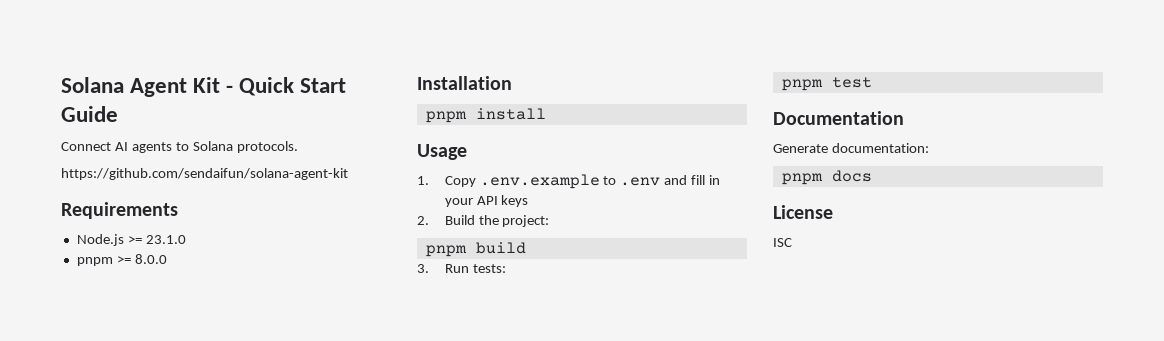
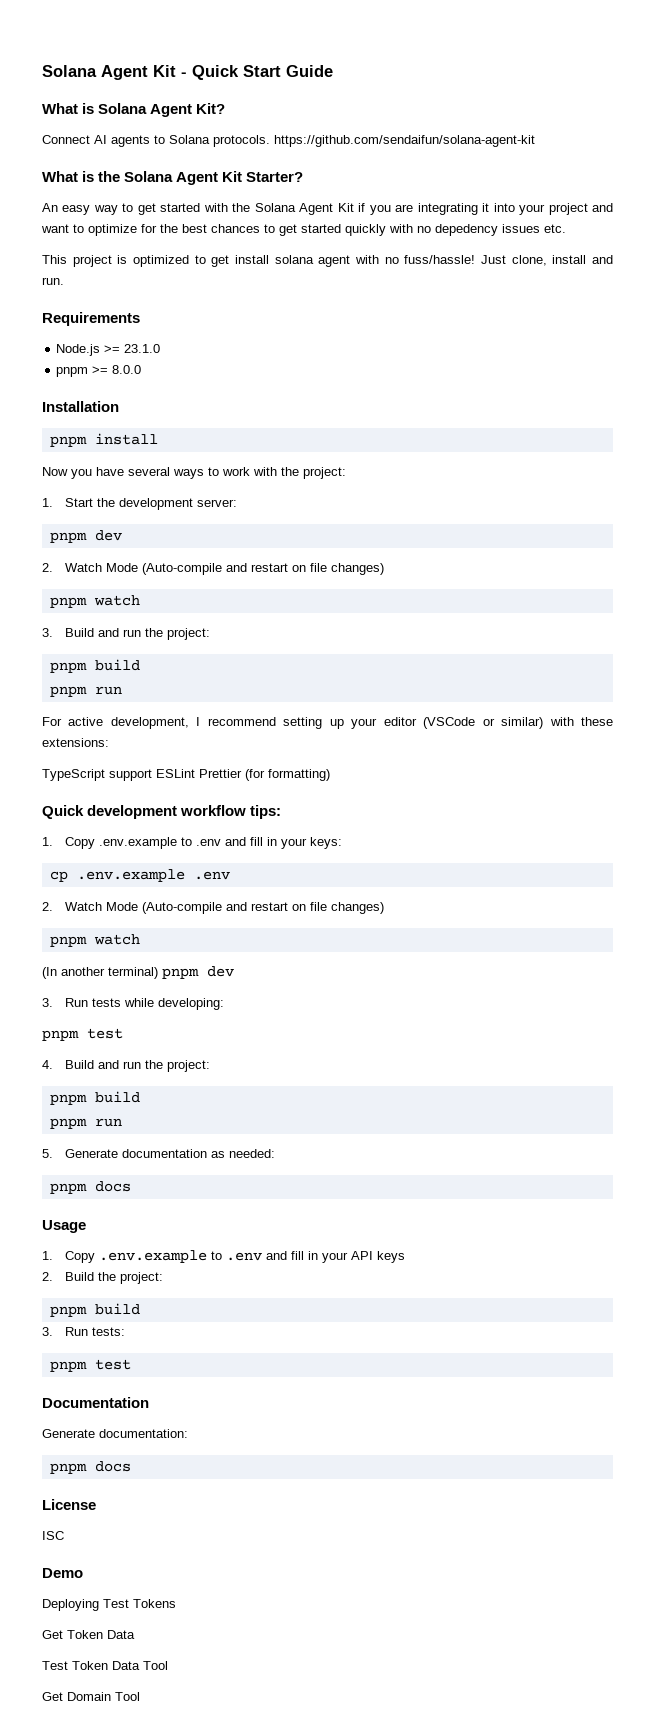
+ What is Solana Agent Kit?
- Connect AI agents to Solana protocols.
- https://github.com/sendaifun/solana-agent-kit
+ Connect AI agents to Solana protocols. https://github.com/sendaifun/solana-agent-kit
+ What is the Solana Agent Kit Starter?
+ An easy way to get started with the Solana Agent Kit if you are integrating it into your project and want to optimize for the best chances to get started quickly with no depedency issues etc.
+ This project is optimized to get install solana agent with no fuss/hassle! Just clone, install and run.
+ Now you have several ways to work with the project:
+ 1. Start the development server:
+ pnpm dev
+ 2. Watch Mode (Auto-compile and restart on file changes)
+ pnpm watch
+ 3. Build and run the project:
+ pnpm build
+ pnpm run
+ For active development, I recommend setting up your editor (VSCode or similar) with these extensions:
+ TypeScript support ESLint Prettier (for formatting)
+ Quick development workflow tips:
+ 1. Copy .env.example to .env and fill in your keys:
+ cp .env.example .env
+ 2. Watch Mode (Auto-compile and restart on file changes)
+ pnpm watch
+ (In another terminal) pnpm dev
+ 3. Run tests while developing:
+ pnpm test
+ 4. Build and run the project:
+ pnpm build
+ pnpm run
+ 5. Generate documentation as needed:
+ pnpm docs
+ Demo
+ Deploying Test Tokens
+ Get Token Data
+ Test Token Data Tool
+ Get Domain Tool

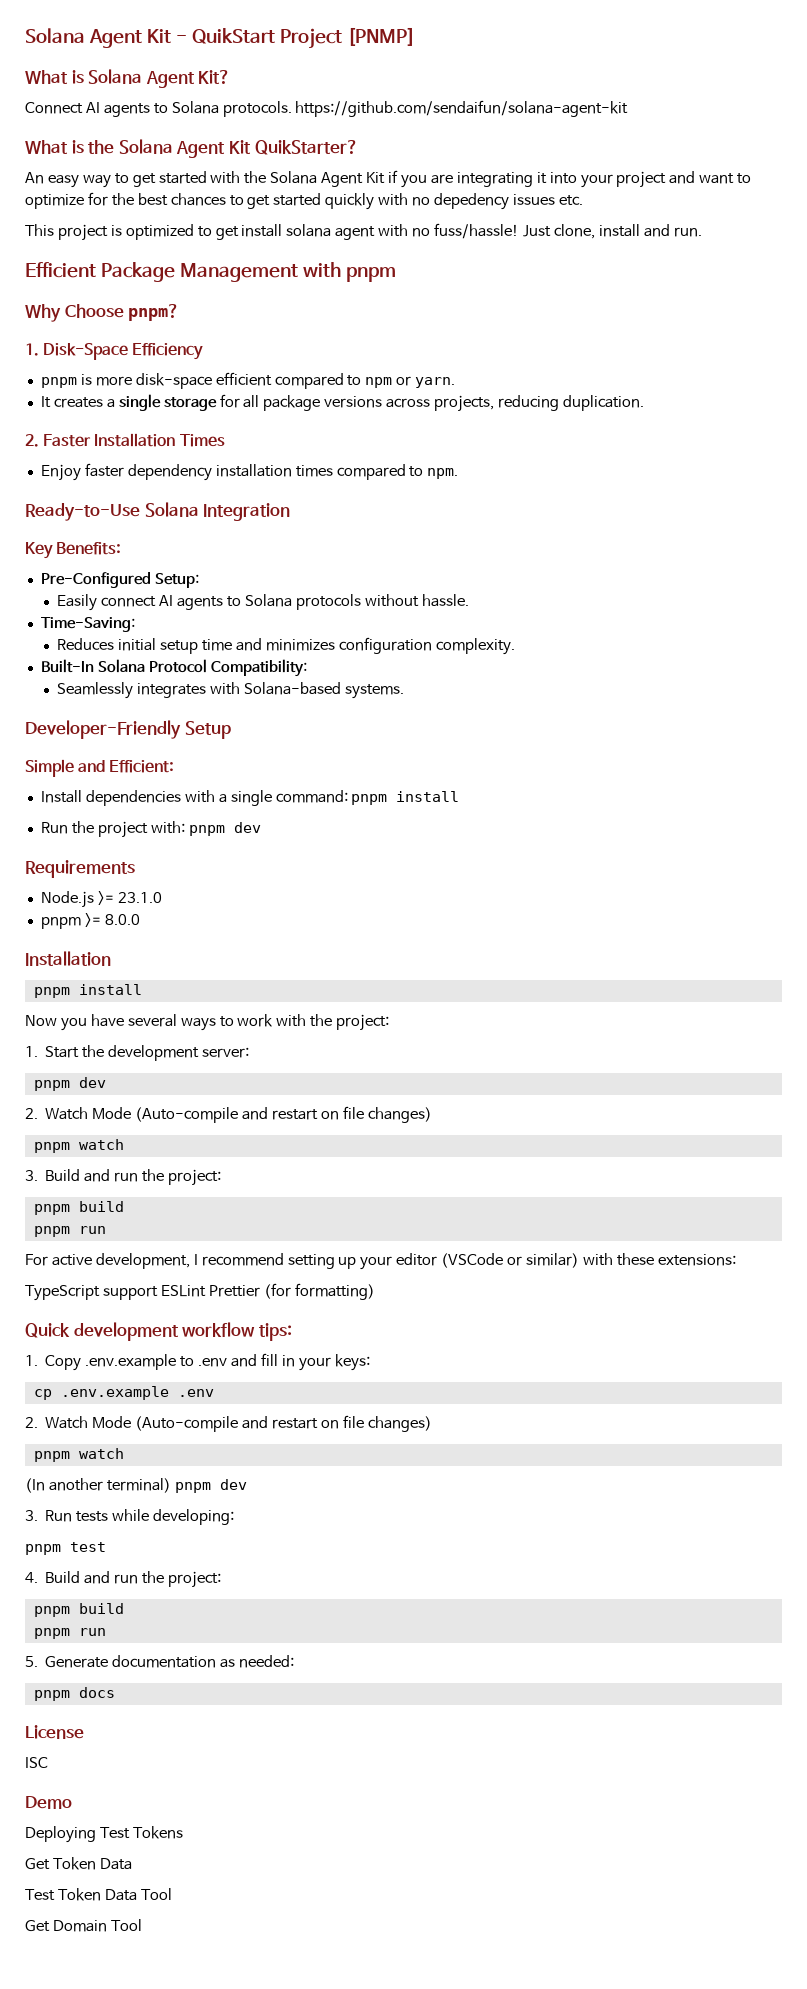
- Solana Agent Kit - Quick Start Guide
+ Solana Agent Kit - QuikStart Project [PNMP]
- What is the Solana Agent Kit Starter?
+ What is the Solana Agent Kit QuikStarter?
+ Efficient Package Management with pnpm
+ Why Choose pnpm?
+ 1. Disk-Space Efficiency
+ pnpm is more disk-space efficient compared to npm or yarn.
+ It creates a single storage for all package versions across projects, reducing duplication.
+ 2. Faster Installation Times
+ Enjoy faster dependency installation times compared to npm.
+ Ready-to-Use Solana Integration
+ Key Benefits:
+ Pre-Configured Setup:
+ Easily connect AI agents to Solana protocols without hassle.
+ Time-Saving:
+ Reduces initial setup time and minimizes configuration complexity.
+ Built-In Solana Protocol Compatibility:
+ Seamlessly integrates with Solana-based systems.
+ Developer-Friendly Setup
+ Simple and Efficient:
+ Install dependencies with a single command: pnpm install
+ Run the project with: pnpm dev
- Usage
- 1. Copy .env.example to .env and fill in your API keys
- 2. Build the project:
- pnpm build
- 3. Run tests:
- pnpm test
- Documentation
- Generate documentation:
- pnpm docs

